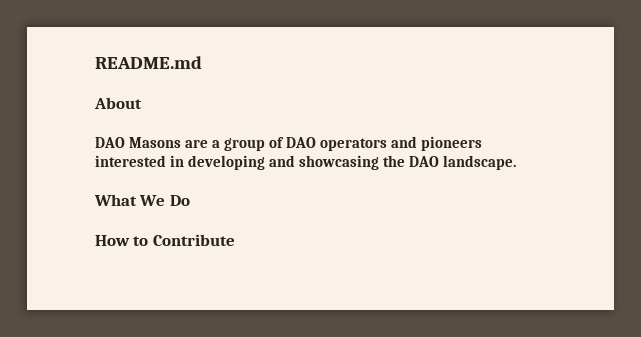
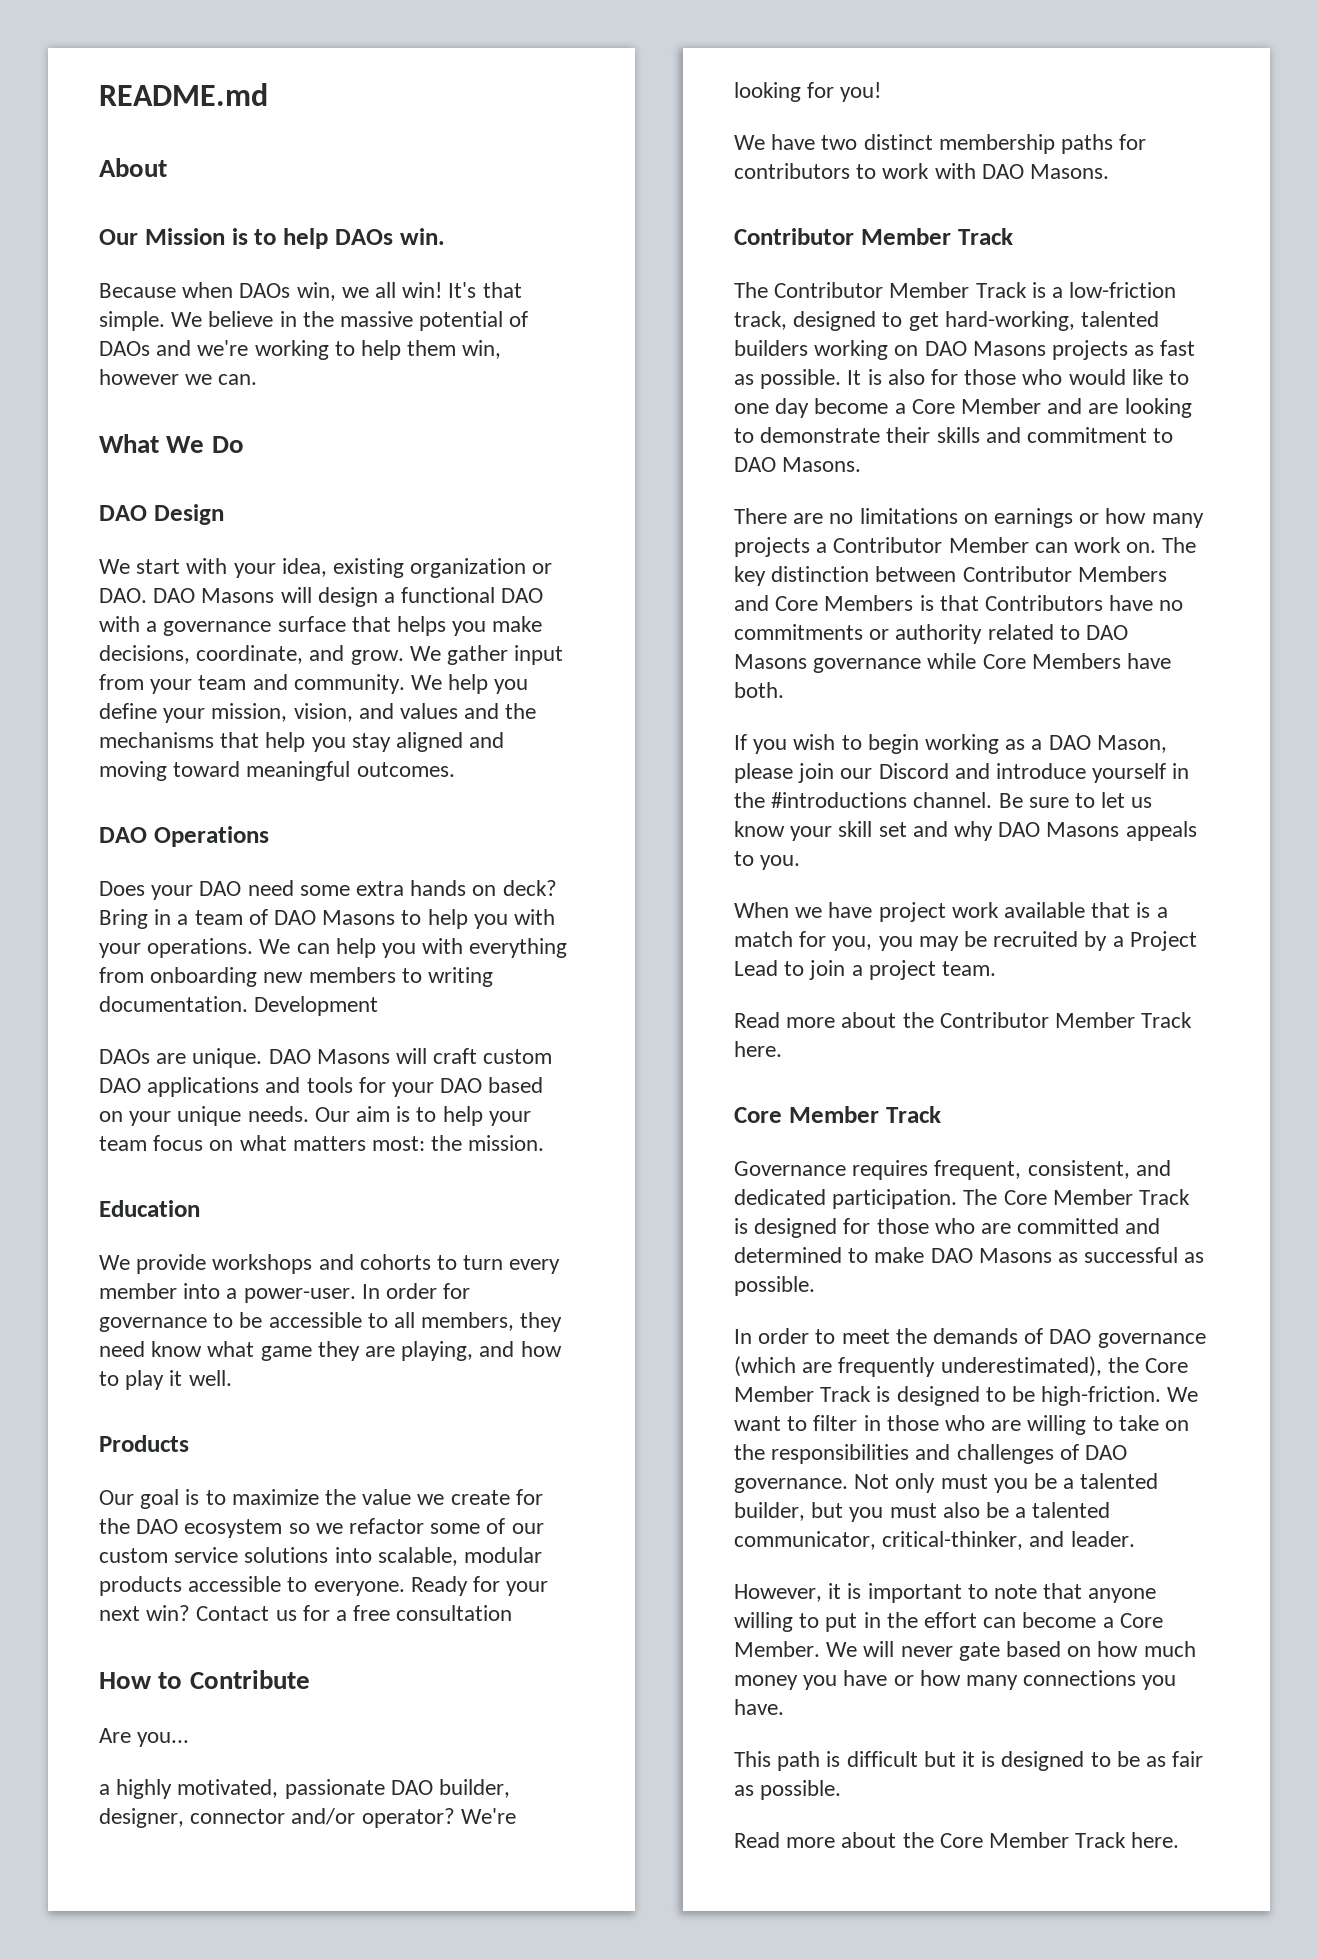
- DAO Masons are a group of DAO operators and pioneers interested in developing and showcasing the DAO landscape.
+ Our Mission is to help DAOs win.
+ Because when DAOs win, we all win! It's that simple. We believe in the massive potential of DAOs and we're working to help them win, however we can.
  What We Do
+ DAO Design
+ We start with your idea, existing organization or DAO. DAO Masons will design a functional DAO with a governance surface that helps you make decisions, coordinate, and grow. We gather input from your team and community. We help you define your mission, vision, and values and the mechanisms that help you stay aligned and moving toward meaningful outcomes.
+ DAO Operations
+ Does your DAO need some extra hands on deck? Bring in a team of DAO Masons to help you with your operations. We can help you with everything from onboarding new members to writing documentation. Development
+ DAOs are unique. DAO Masons will craft custom DAO applications and tools for your DAO based on your unique needs. Our aim is to help your team focus on what matters most: the mission.
+ Education
+ We provide workshops and cohorts to turn every member into a power-user. In order for governance to be accessible to all members, they need know what game they are playing, and how to play it well.
+ Products
+ Our goal is to maximize the value we create for the DAO ecosystem so we refactor some of our custom service solutions into scalable, modular products accessible to everyone. Ready for your next win? Contact us for a free consultation
  How to Contribute
+ Are you...
+ a highly motivated, passionate DAO builder, designer, connector and/or operator? We're looking for you!
+ We have two distinct membership paths for contributors to work with DAO Masons.
+ Contributor Member Track
+ The Contributor Member Track is a low-friction track, designed to get hard-working, talented builders working on DAO Masons projects as fast as possible. It is also for those who would like to one day become a Core Member and are looking to demonstrate their skills and commitment to DAO Masons.
+ There are no limitations on earnings or how many projects a Contributor Member can work on. The key distinction between Contributor Members and Core Members is that Contributors have no commitments or authority related to DAO Masons governance while Core Members have both.
+ If you wish to begin working as a DAO Mason, please join our Discord and introduce yourself in the #introductions channel. Be sure to let us know your skill set and why DAO Masons appeals to you.
+ When we have project work available that is a match for you, you may be recruited by a Project Lead to join a project team.
+ Read more about the Contributor Member Track here.
+ Core Member Track
+ Governance requires frequent, consistent, and dedicated participation. The Core Member Track is designed for those who are committed and determined to make DAO Masons as successful as possible.
+ In order to meet the demands of DAO governance (which are frequently underestimated), the Core Member Track is designed to be high-friction. We want to filter in those who are willing to take on the responsibilities and challenges of DAO governance. Not only must you be a talented builder, but you must also be a talented communicator, critical-thinker, and leader.
+ However, it is important to note that anyone willing to put in the effort can become a Core Member. We will never gate based on how much money you have or how many connections you have.
+ This path is difficult but it is designed to be as fair as possible.
+ Read more about the Core Member Track here.

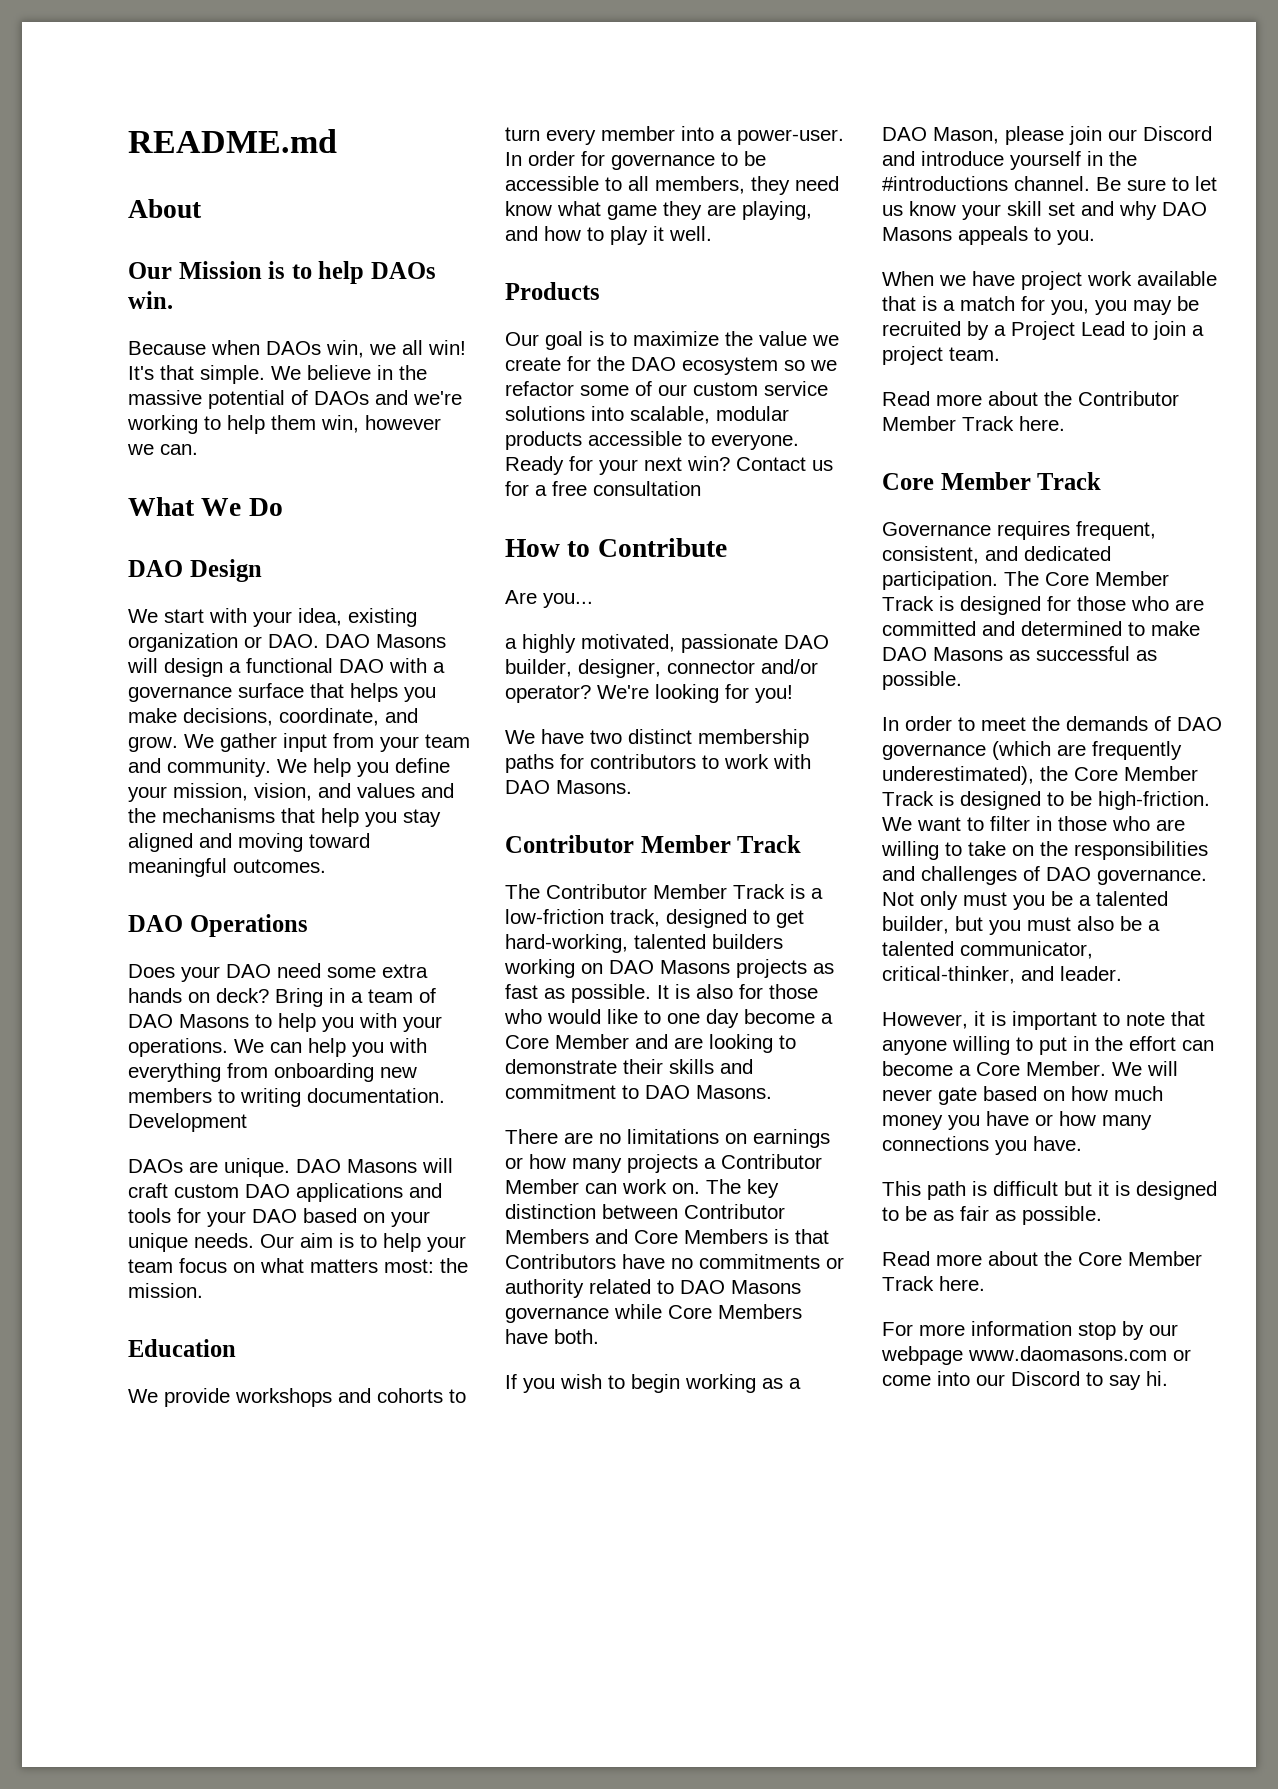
+ For more information stop by our webpage www.daomasons.com or come into our Discord to say hi.

